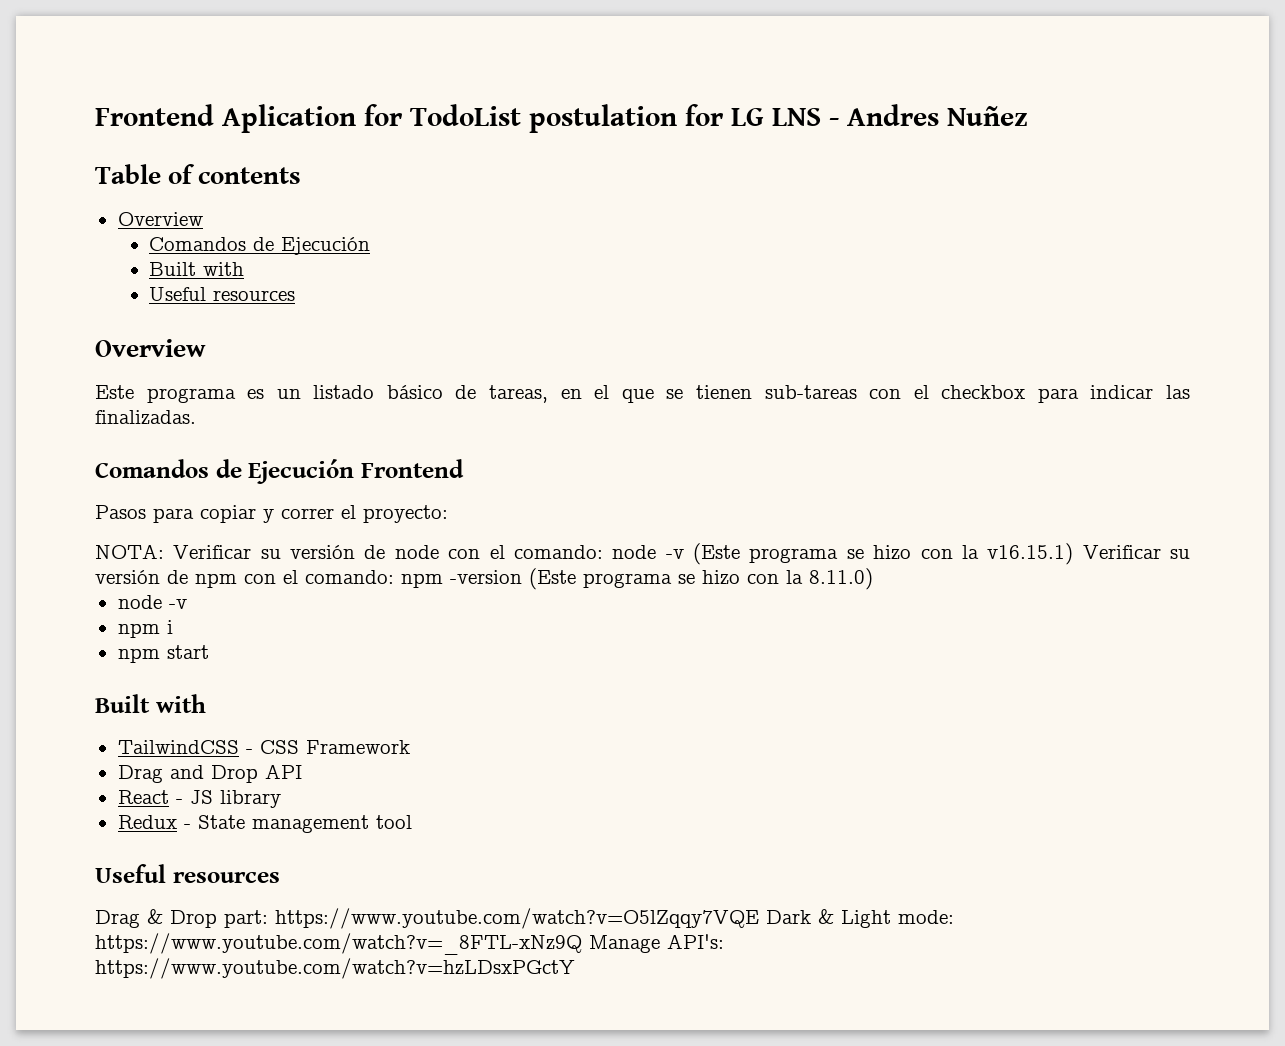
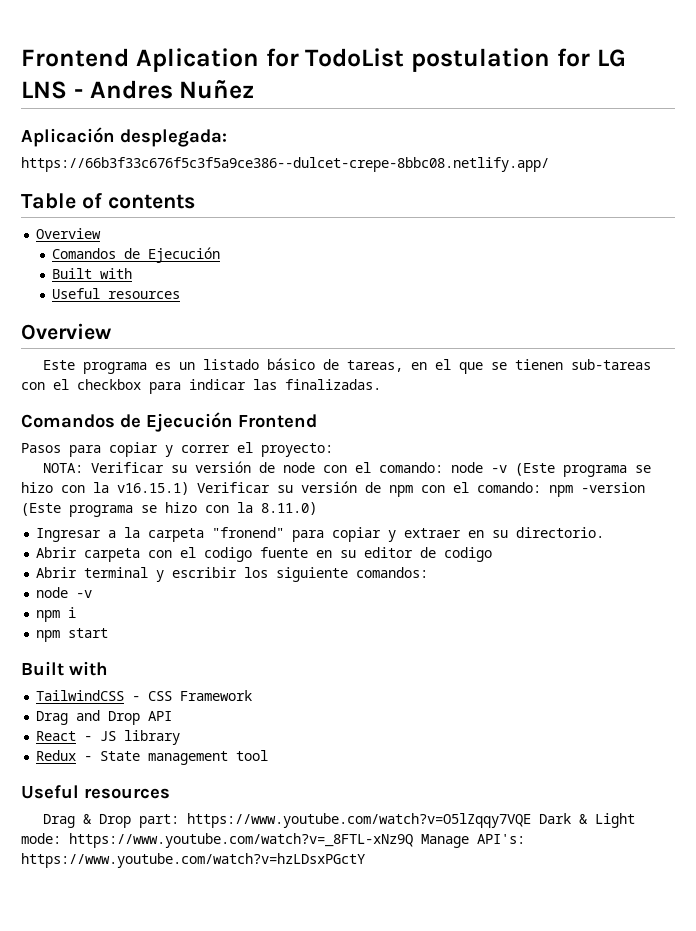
+ Aplicación desplegada:
+ https://66b3f33c676f5c3f5a9ce386--dulcet-crepe-8bbc08.netlify.app/
+ Ingresar a la carpeta "fronend" para copiar y extraer en su directorio.
+ Abrir carpeta con el codigo fuente en su editor de codigo
+ Abrir terminal y escribir los siguiente comandos:

